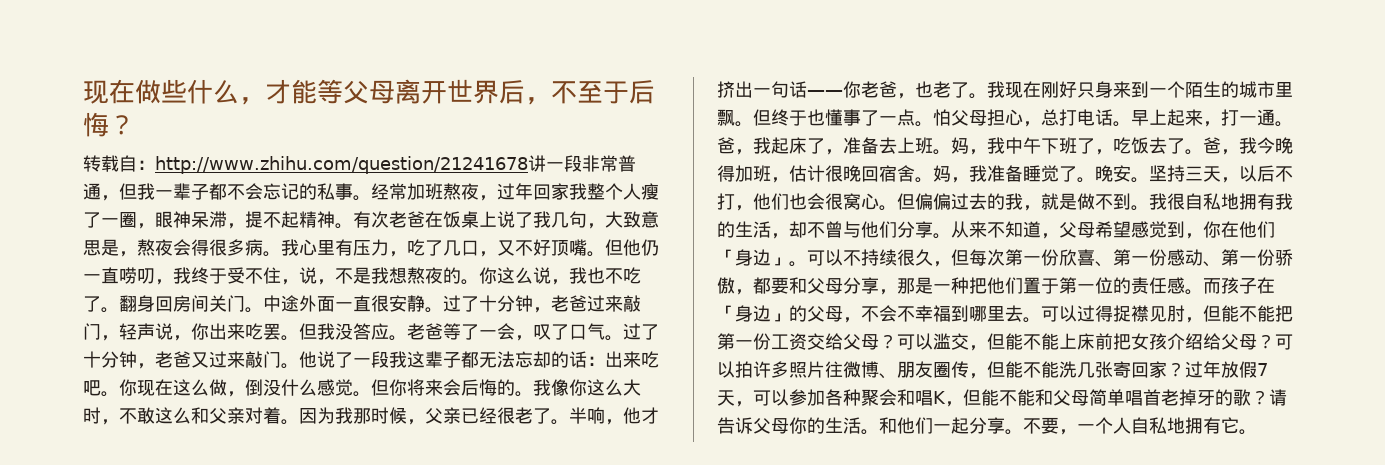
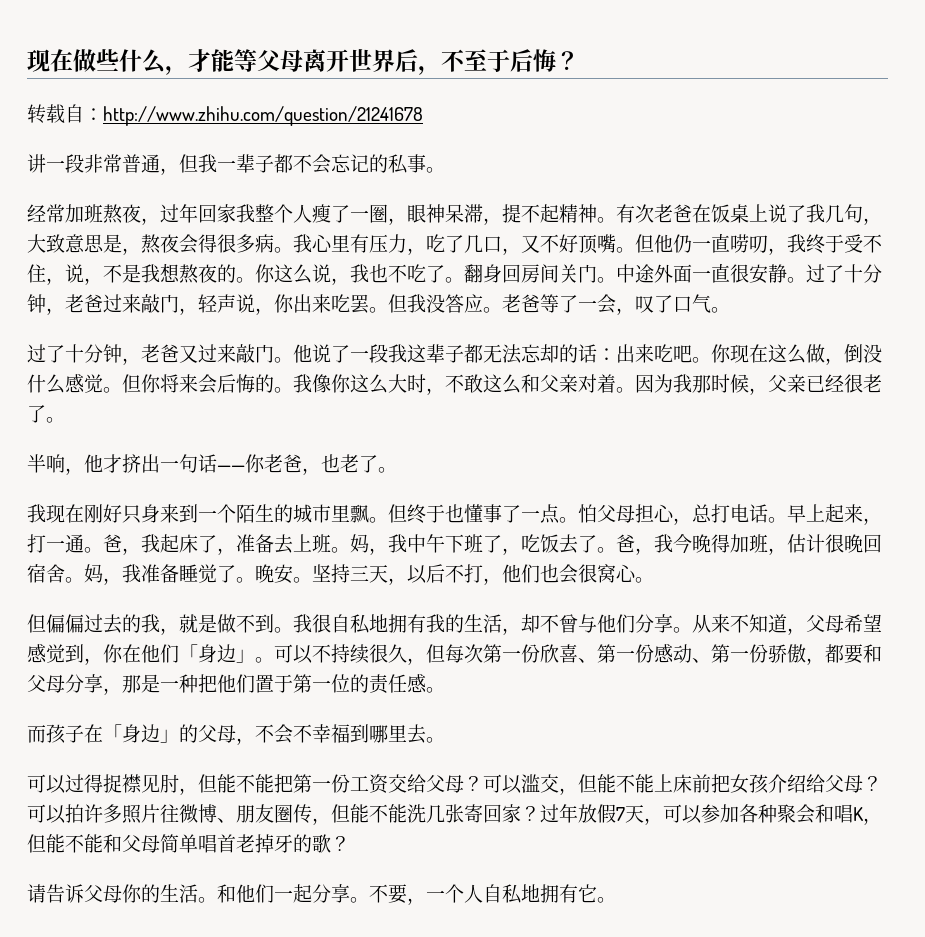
- 转载自：http://www.zhihu.com/question/21241678讲一段非常普通，但我一辈子都不会忘记的私事。经常加班熬夜，过年回家我整个人瘦了一圈，眼神呆滞，提不起精神。
+ 转载自：http://www.zhihu.com/question/21241678
+ 讲一段非常普通，但我一辈子都不会忘记的私事。
+ 经常加班熬夜，过年回家我整个人瘦了一圈，眼神呆滞，提不起精神。
- 老爸等了一会，叹了口气。过了十分钟，老爸又过来敲门。
+ 老爸等了一会，叹了口气。
+ 过了十分钟，老爸又过来敲门。
- 因为我那时候，父亲已经很老了。半响，他才挤出一句话——你老爸，也老了。我现在刚好只身来到一个陌生的城市里飘。
+ 因为我那时候，父亲已经很老了。
+ 半响，他才挤出一句话——你老爸，也老了。
+ 我现在刚好只身来到一个陌生的城市里飘。
- 坚持三天，以后不打，他们也会很窝心。但偏偏过去的我，就是做不到。
+ 坚持三天，以后不打，他们也会很窝心。
+ 但偏偏过去的我，就是做不到。
- 可以不持续很久，但每次第一份欣喜、第一份感动、第一份骄傲，都要和父母分享，那是一种把他们置于第一位的责任感。而孩子在「身边」的父母，不会不幸福到哪里去。可以过得捉襟见肘，但能不能把第一份工资交给父母？
+ 可以不持续很久，但每次第一份欣喜、第一份感动、第一份骄傲，都要和父母分享，那是一种把他们置于第一位的责任感。
+ 而孩子在「身边」的父母，不会不幸福到哪里去。
+ 可以过得捉襟见肘，但能不能把第一份工资交给父母？
- 过年放假7天，可以参加各种聚会和唱K，但能不能和父母简单唱首老掉牙的歌？请告诉父母你的生活。
+ 过年放假7天，可以参加各种聚会和唱K，但能不能和父母简单唱首老掉牙的歌？
+ 请告诉父母你的生活。

